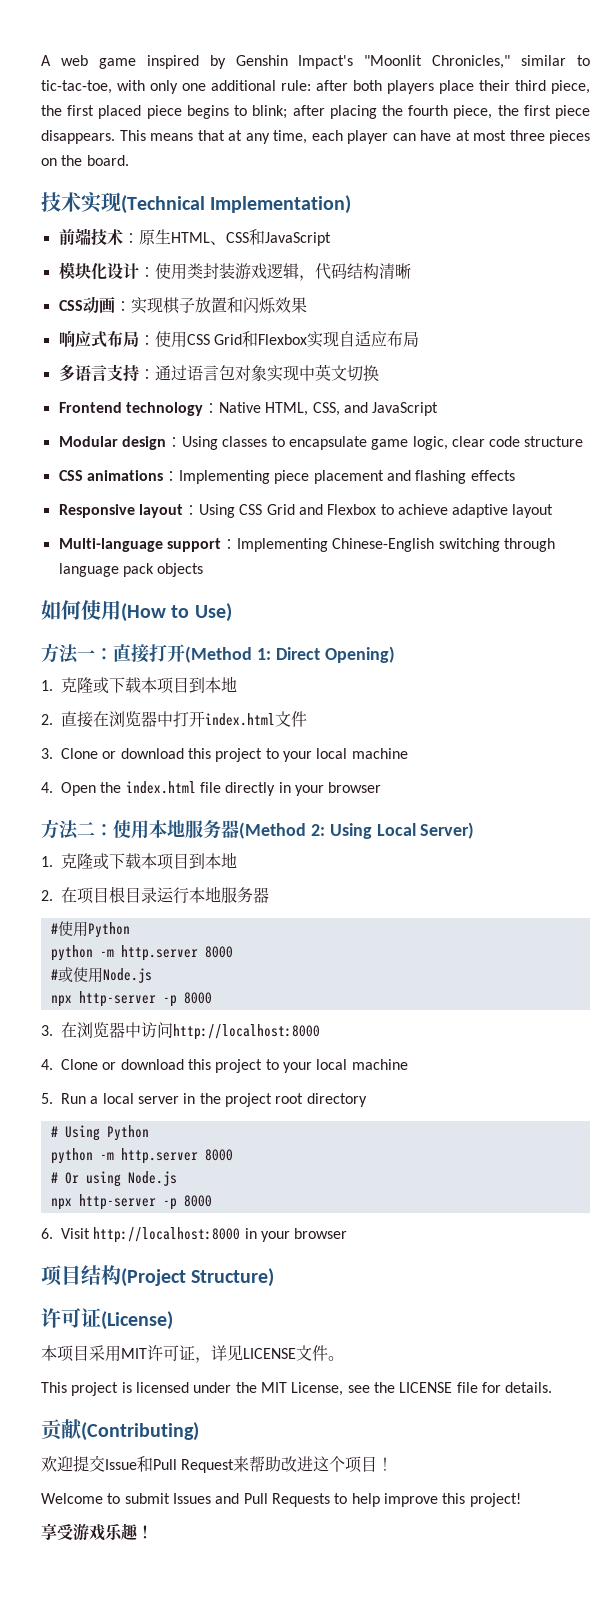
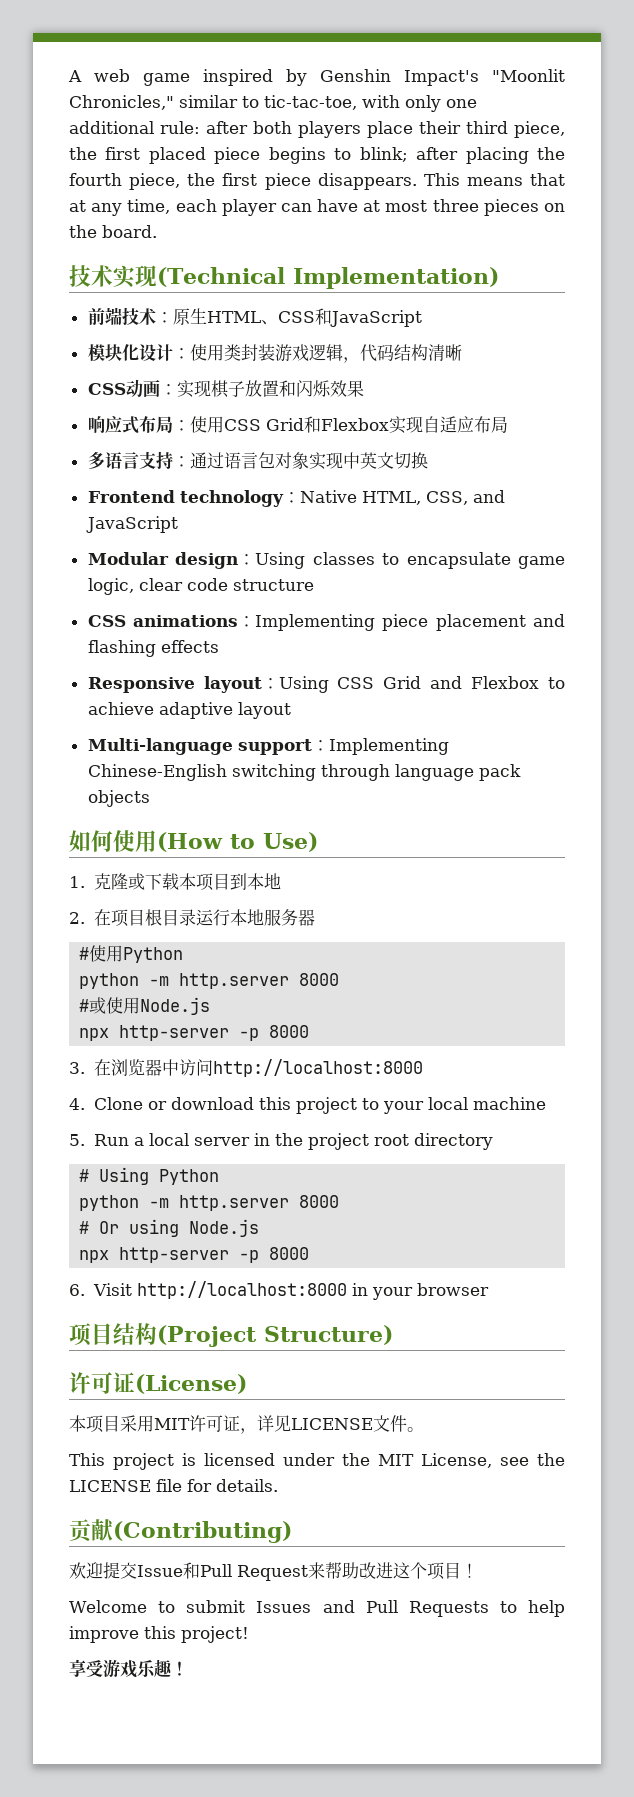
- 方法一：直接打开(Method 1: Direct Opening)
- 1.克隆或下载本项目到本地
- 2.直接在浏览器中打开index.html文件
- 3. Clone or download this project to your local machine
- 4. Open the index.html file directly in your browser
- 方法二：使用本地服务器(Method 2: Using Local Server)

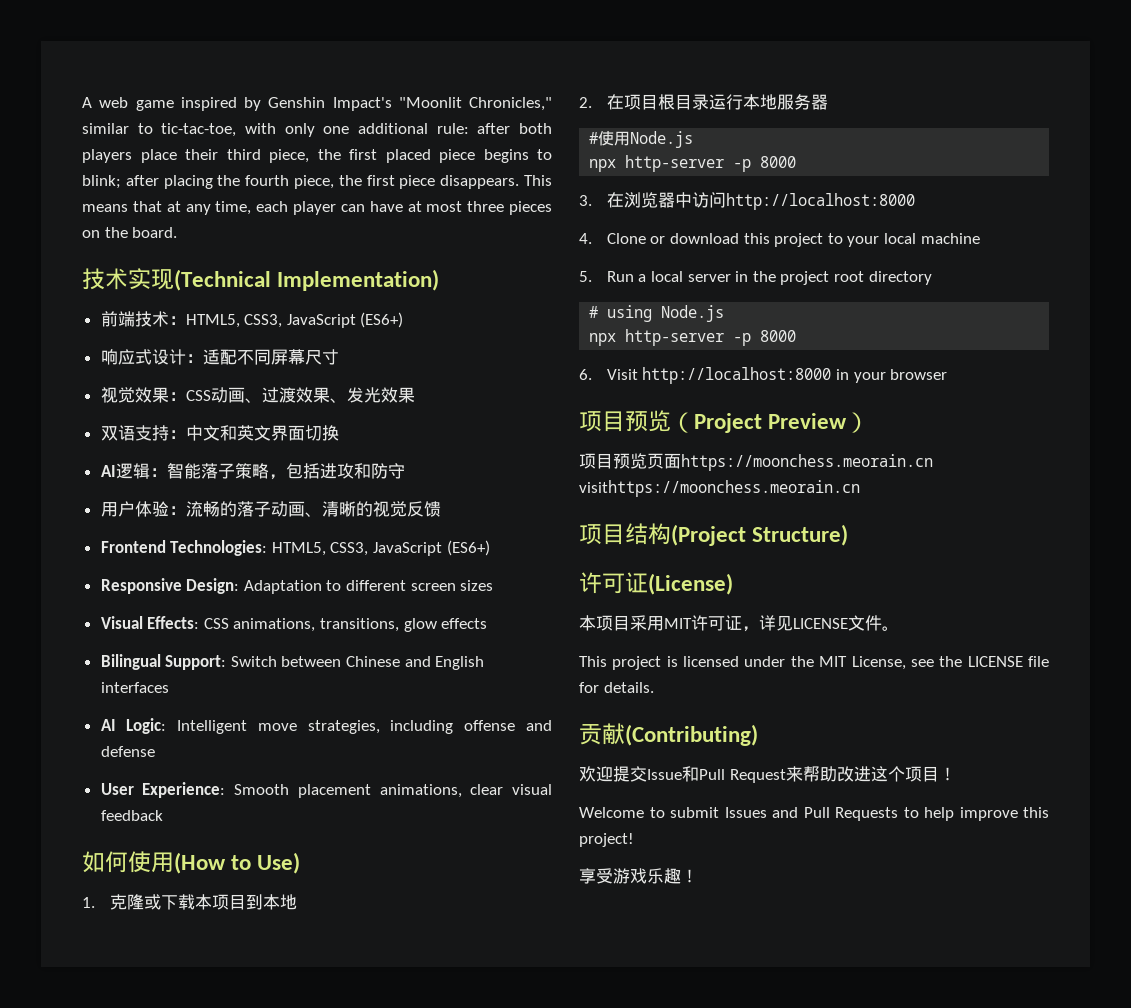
- 前端技术：原生HTML、CSS和JavaScript
- 模块化设计：使用类封装游戏逻辑，代码结构清晰
- CSS动画：实现棋子放置和闪烁效果
- 响应式布局：使用CSS Grid和Flexbox实现自适应布局
- 多语言支持：通过语言包对象实现中英文切换
- Frontend technology：Native HTML, CSS, and JavaScript
- Modular design：Using classes to encapsulate game logic, clear code structure
- CSS animations：Implementing piece placement and flashing effects
- Responsive layout：Using CSS Grid and Flexbox to achieve adaptive layout
- Multi-language support：Implementing Chinese-English switching through language pack objects
+ 前端技术：HTML5, CSS3, JavaScript (ES6+)
+ 响应式设计：适配不同屏幕尺寸
+ 视觉效果：CSS动画、过渡效果、发光效果
+ 双语支持：中文和英文界面切换
+ AI逻辑：智能落子策略，包括进攻和防守
+ 用户体验：流畅的落子动画、清晰的视觉反馈
+ Frontend Technologies: HTML5, CSS3, JavaScript (ES6+)
+ Responsive Design: Adaptation to different screen sizes
+ Visual Effects: CSS animations, transitions, glow effects
+ Bilingual Support: Switch between Chinese and English interfaces
+ AI Logic: Intelligent move strategies, including offense and defense
+ User Experience: Smooth placement animations, clear visual feedback
- #使用Python
- python -m http.server 8000
- #或使用Node.js
+ #使用Node.js
- # Using Python
- python -m http.server 8000
- # Or using Node.js
+ # using Node.js
+ 项目预览（Project Preview）
+ 项目预览页面https://moonchess.meorain.cn visithttps://moonchess.meorain.cn

